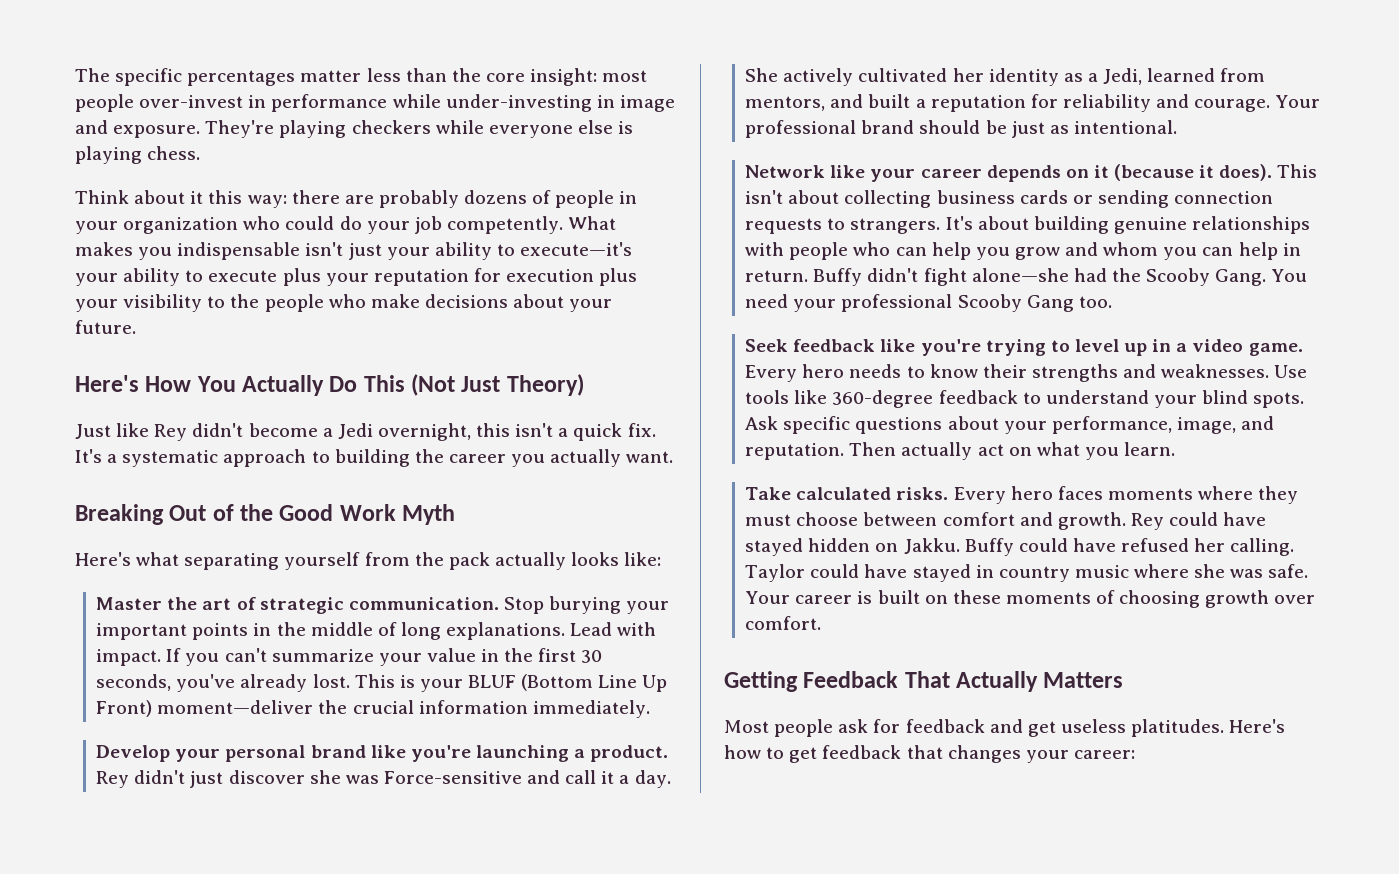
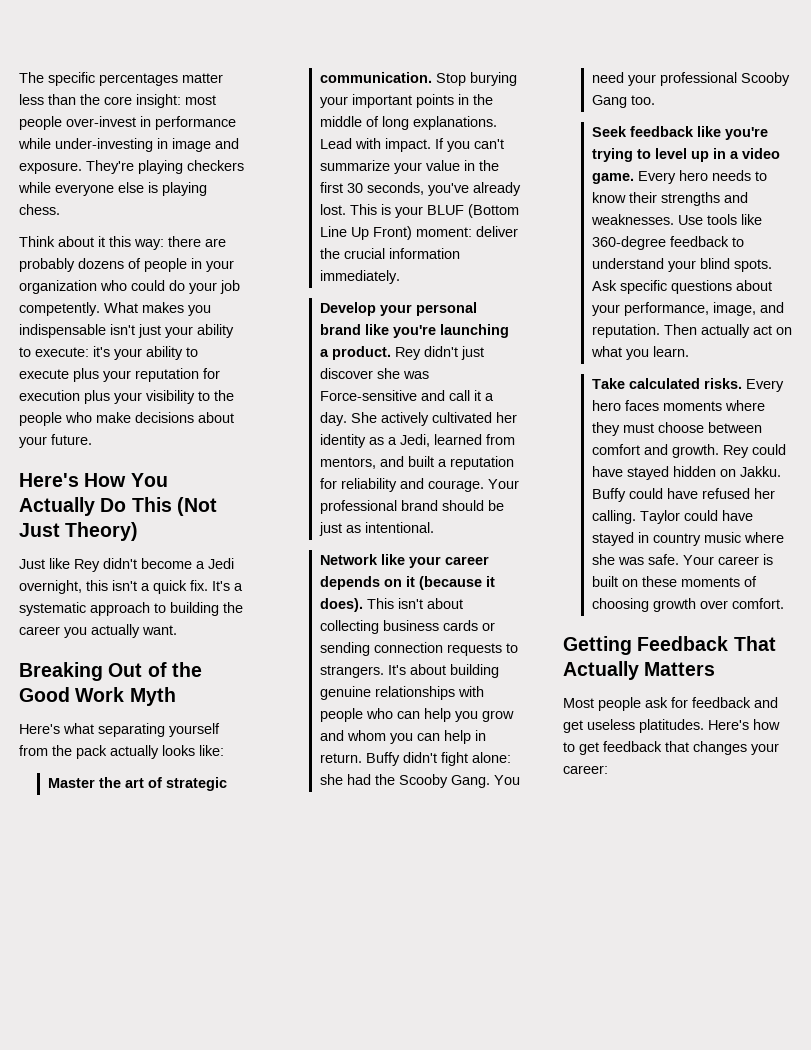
- What makes you indispensable isn't just your ability to execute—it's your ability to execute plus your reputation for execution plus your visibility to the people who make decisions about your future.
+ What makes you indispensable isn't just your ability to execute: it's your ability to execute plus your reputation for execution plus your visibility to the people who make decisions about your future.
- This is your BLUF (Bottom Line Up Front) moment—deliver the crucial information immediately.
+ This is your BLUF (Bottom Line Up Front) moment: deliver the crucial information immediately.
- Buffy didn't fight alone—she had the Scooby Gang.
+ Buffy didn't fight alone: she had the Scooby Gang.

